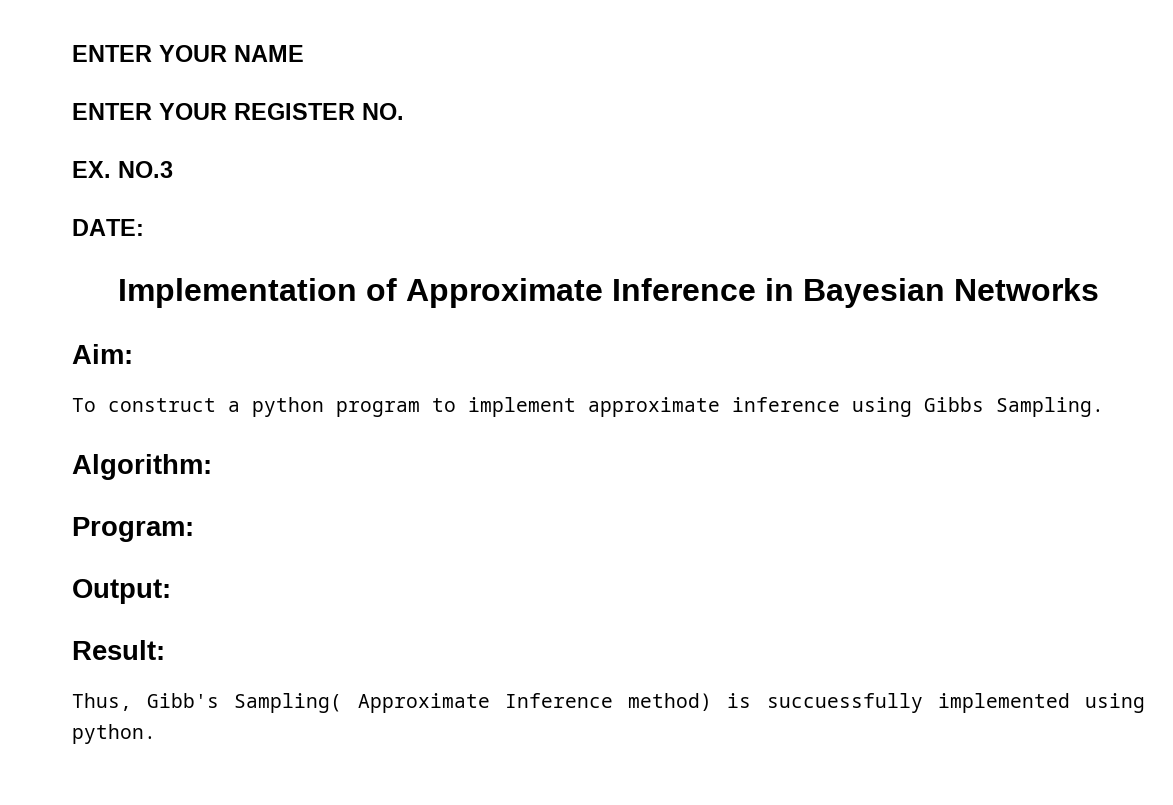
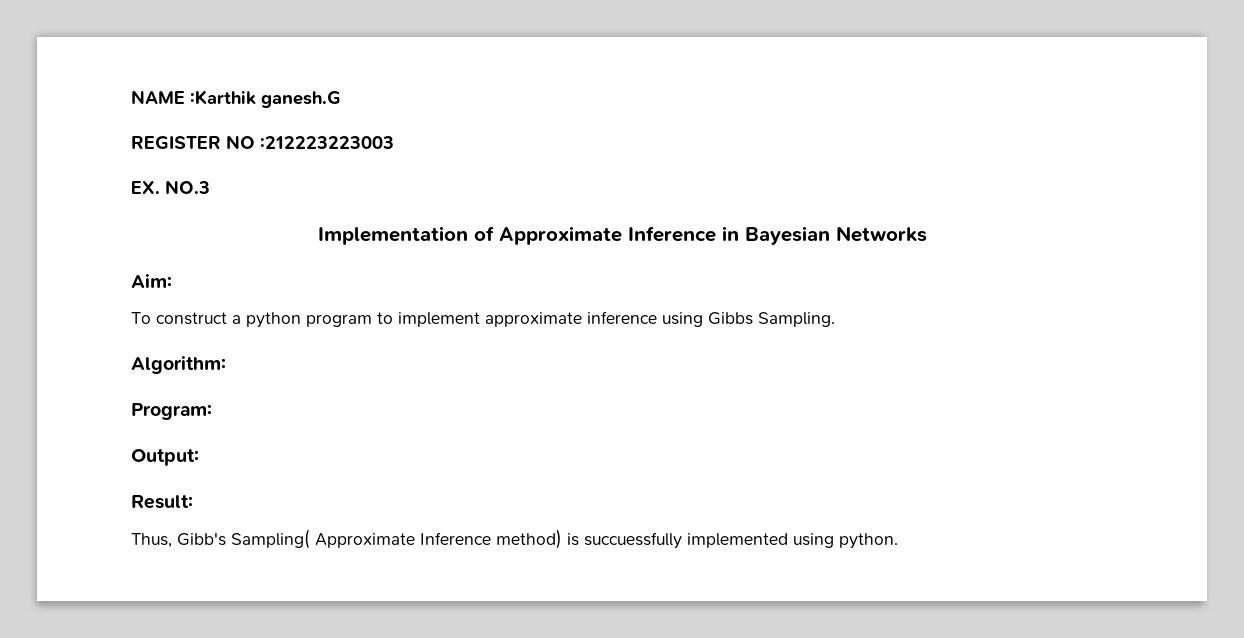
- ENTER YOUR NAME
- ENTER YOUR REGISTER NO.
+ NAME :Karthik ganesh.G
+ REGISTER NO :212223223003
- DATE:

